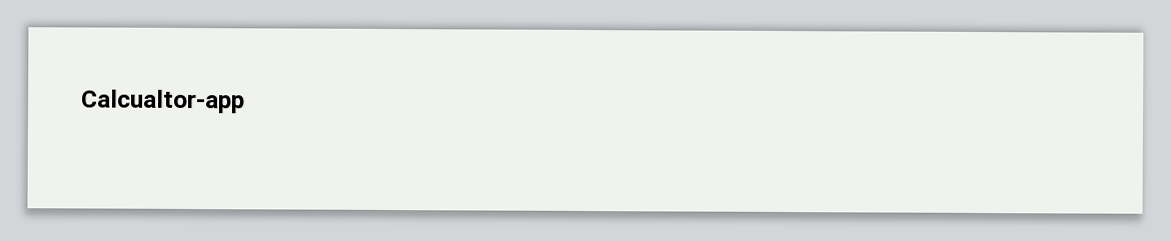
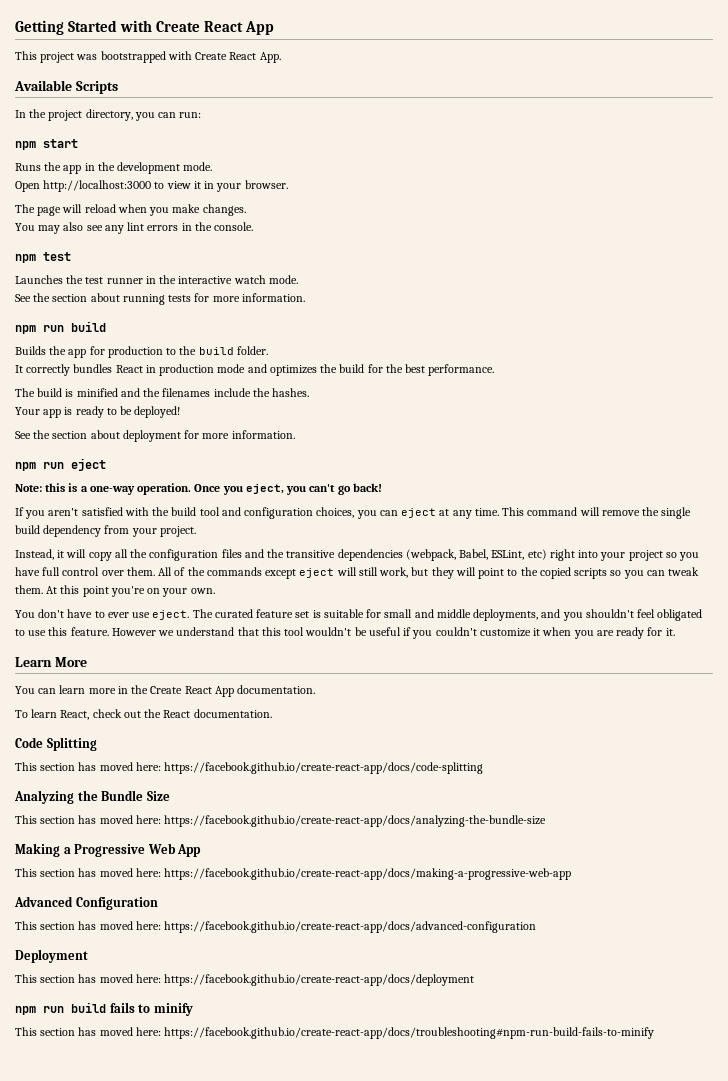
- Calcualtor-app
+ Getting Started with Create React App
+ This project was bootstrapped with Create React App.
+ Available Scripts
+ In the project directory, you can run:
+ npm start
+ Runs the app in the development mode.
+ Open http://localhost:3000 to view it in your browser.
+ The page will reload when you make changes.
+ You may also see any lint errors in the console.
+ npm test
+ Launches the test runner in the interactive watch mode.
+ See the section about running tests for more information.
+ npm run build
+ Builds the app for production to the build folder.
+ It correctly bundles React in production mode and optimizes the build for the best performance.
+ The build is minified and the filenames include the hashes.
+ Your app is ready to be deployed!
+ See the section about deployment for more information.
+ npm run eject
+ Note: this is a one-way operation. Once you eject, you can't go back!
+ If you aren't satisfied with the build tool and configuration choices, you can eject at any time. This command will remove the single build dependency from your project.
+ Instead, it will copy all the configuration files and the transitive dependencies (webpack, Babel, ESLint, etc) right into your project so you have full control over them. All of the commands except eject will still work, but they will point to the copied scripts so you can tweak them. At this point you're on your own.
+ You don't have to ever use eject. The curated feature set is suitable for small and middle deployments, and you shouldn't feel obligated to use this feature. However we understand that this tool wouldn't be useful if you couldn't customize it when you are ready for it.
+ Learn More
+ You can learn more in the Create React App documentation.
+ To learn React, check out the React documentation.
+ Code Splitting
+ This section has moved here: https://facebook.github.io/create-react-app/docs/code-splitting
+ Analyzing the Bundle Size
+ This section has moved here: https://facebook.github.io/create-react-app/docs/analyzing-the-bundle-size
+ Making a Progressive Web App
+ This section has moved here: https://facebook.github.io/create-react-app/docs/making-a-progressive-web-app
+ Advanced Configuration
+ This section has moved here: https://facebook.github.io/create-react-app/docs/advanced-configuration
+ Deployment
+ This section has moved here: https://facebook.github.io/create-react-app/docs/deployment
+ npm run build fails to minify
+ This section has moved here: https://facebook.github.io/create-react-app/docs/troubleshooting#npm-run-build-fails-to-minify

